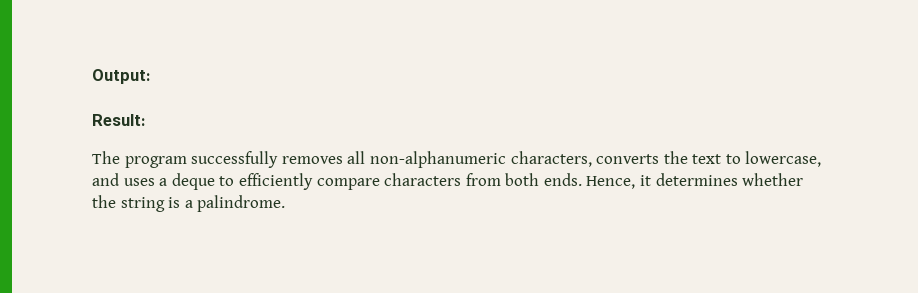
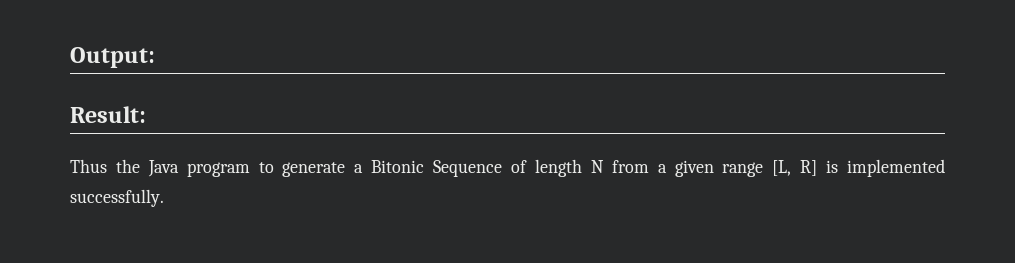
- The program successfully removes all non-alphanumeric characters, converts the text to lowercase, and uses a deque to efficiently compare characters from both ends. Hence, it determines whether the string is a palindrome.
+ Thus the Java program to generate a Bitonic Sequence of length N from a given range [L, R] is implemented successfully.

